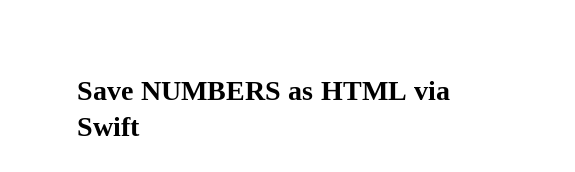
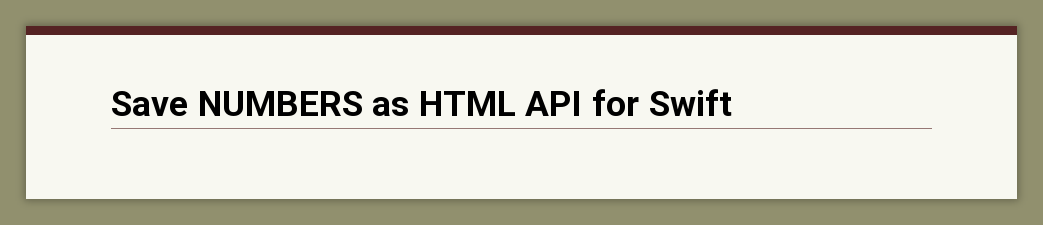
- Save NUMBERS as HTML via Swift
+ Save NUMBERS as HTML API for Swift

